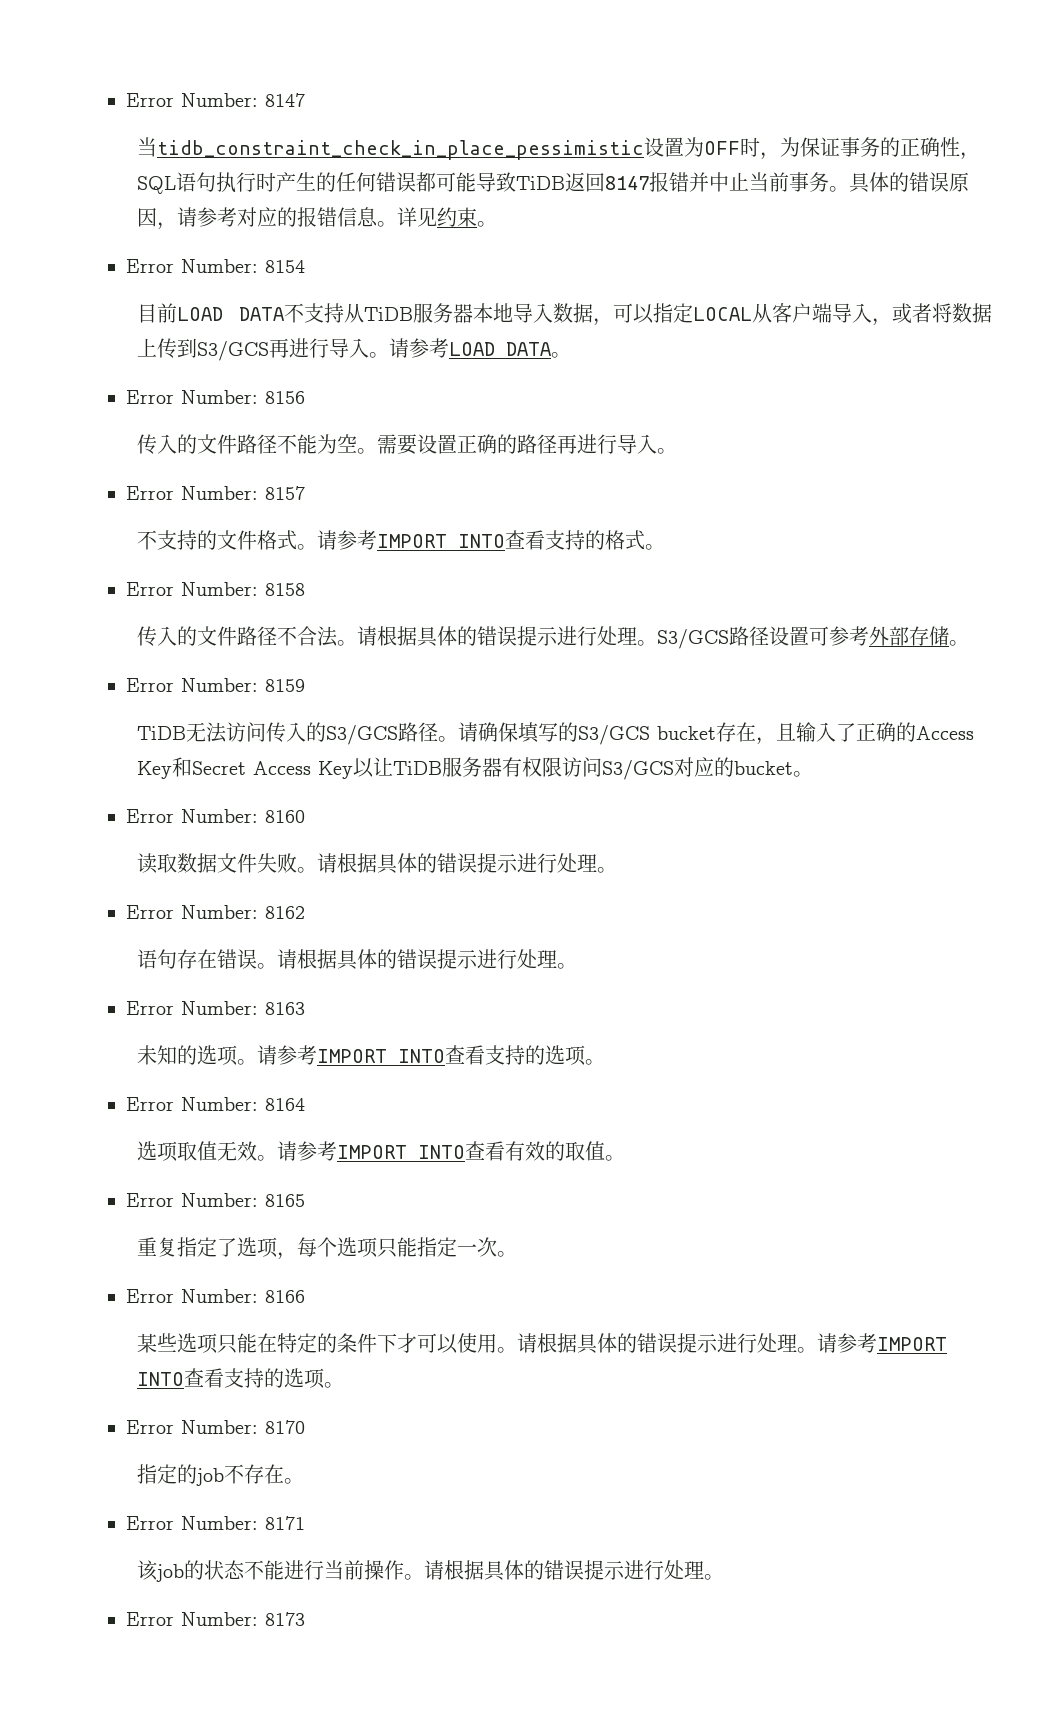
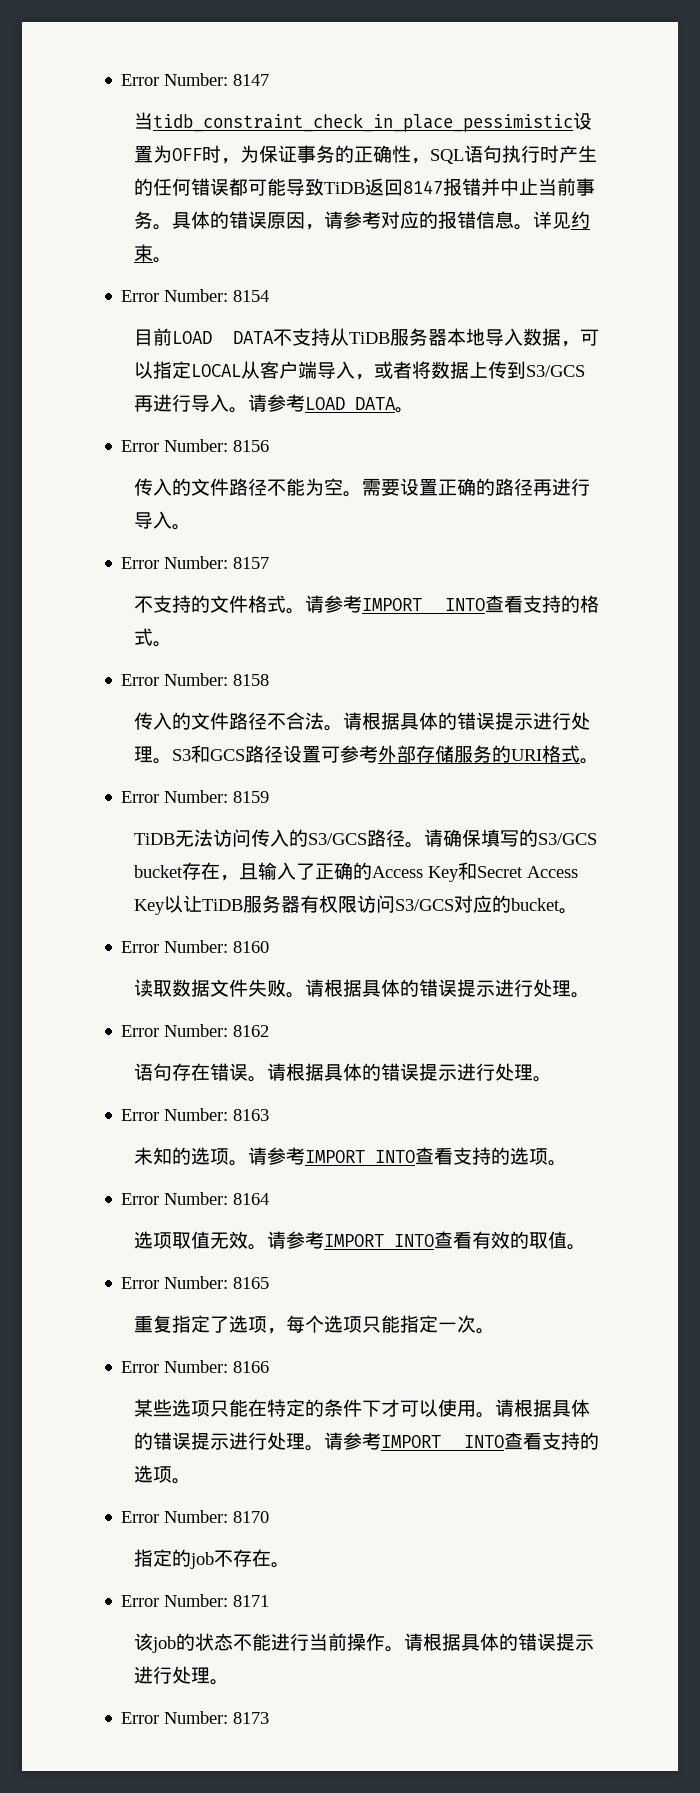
- S3/GCS路径设置可参考外部存储。
+ S3和GCS路径设置可参考外部存储服务的URI格式。

